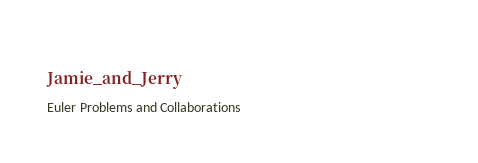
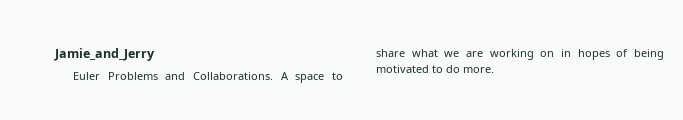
- Euler Problems and Collaborations
+ Euler Problems and Collaborations. A space to share what we are working on in hopes of being motivated to do more.

